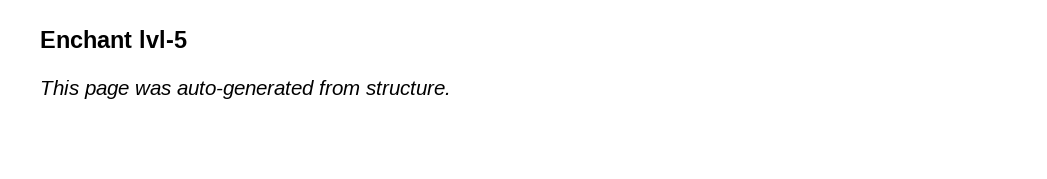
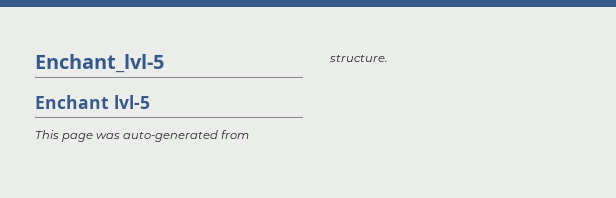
+ Enchant_lvl-5

